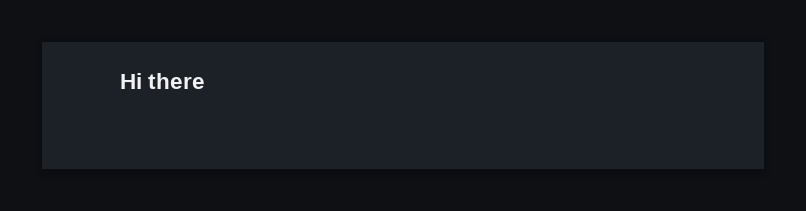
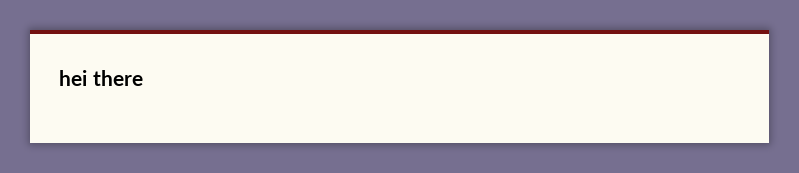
- Hi there
+ hei there

